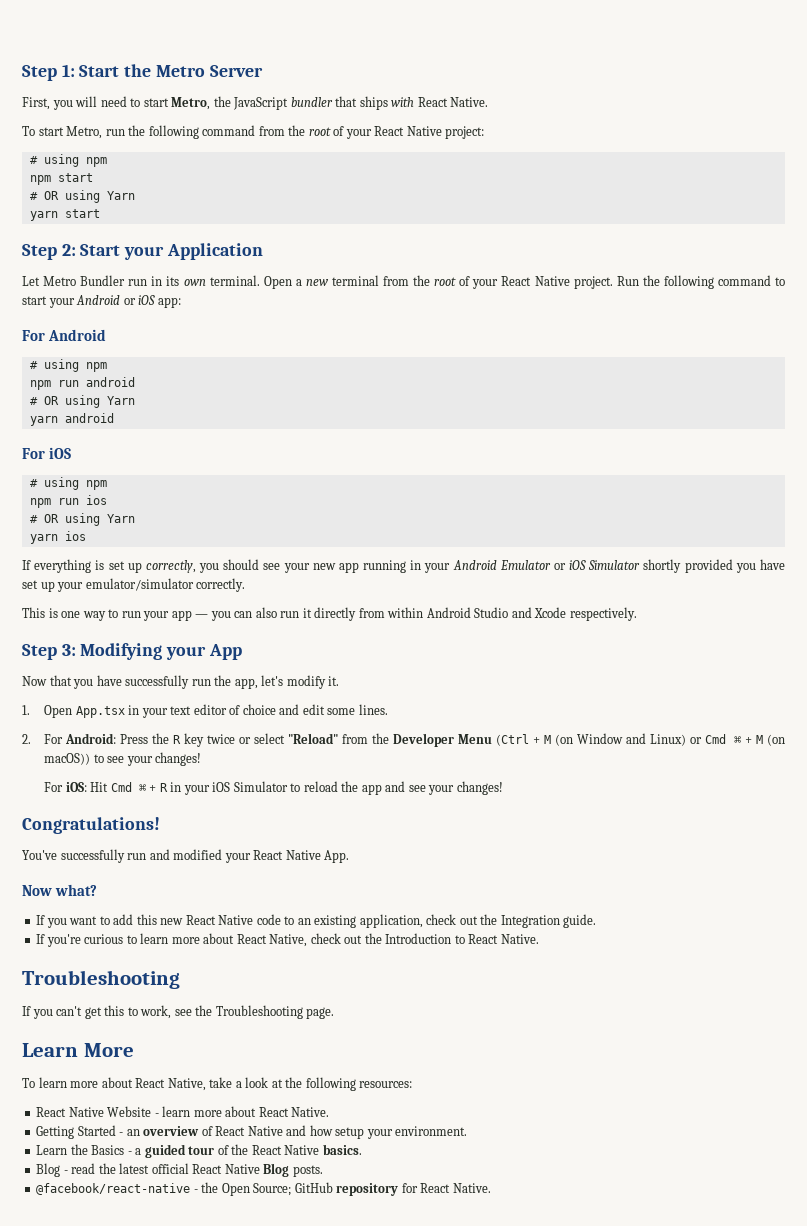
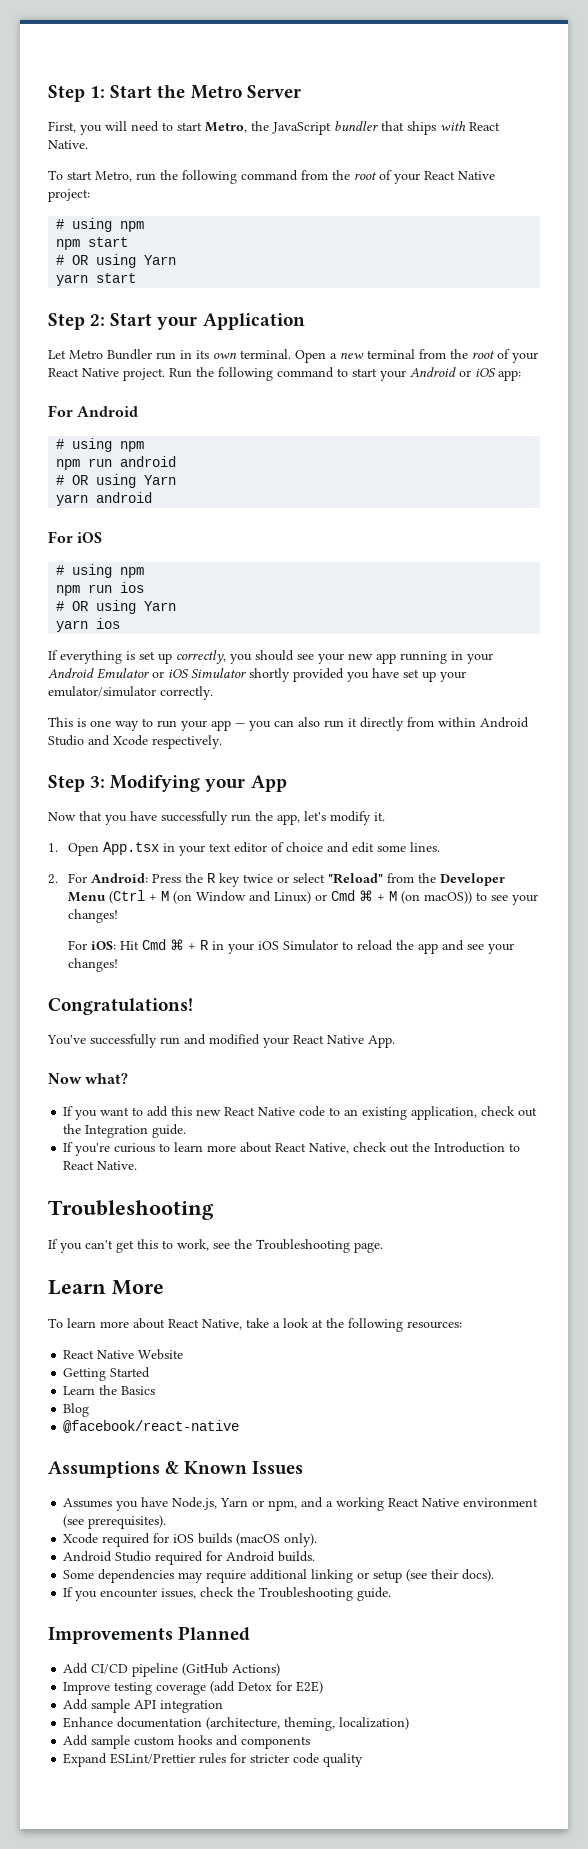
- React Native Website - learn more about React Native.
- Getting Started - an overview of React Native and how setup your environment.
- Learn the Basics - a guided tour of the React Native basics.
- Blog - read the latest official React Native Blog posts.
- @facebook/react-native - the Open Source; GitHub repository for React Native.
+ React Native Website
+ Getting Started
+ Learn the Basics
+ Blog
+ @facebook/react-native
+ Assumptions & Known Issues
+ Assumes you have Node.js, Yarn or npm, and a working React Native environment (see prerequisites).
+ Xcode required for iOS builds (macOS only).
+ Android Studio required for Android builds.
+ Some dependencies may require additional linking or setup (see their docs).
+ If you encounter issues, check the Troubleshooting guide.
+ Improvements Planned
+ Add CI/CD pipeline (GitHub Actions)
+ Improve testing coverage (add Detox for E2E)
+ Add sample API integration
+ Enhance documentation (architecture, theming, localization)
+ Add sample custom hooks and components
+ Expand ESLint/Prettier rules for stricter code quality

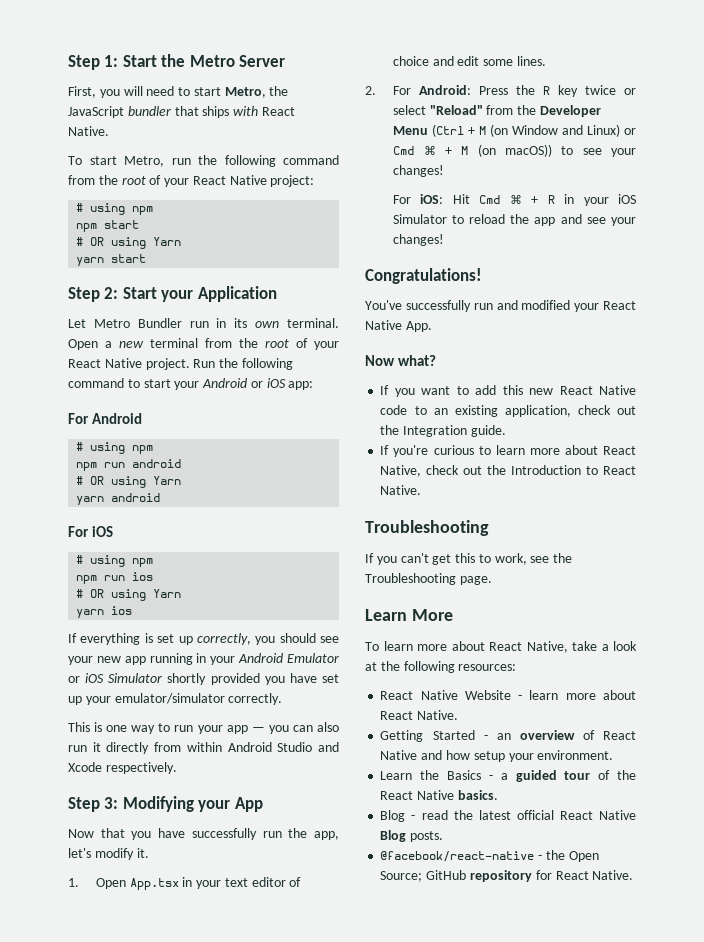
- React Native Website
- Getting Started
- Learn the Basics
- Blog
- @facebook/react-native
- Assumptions & Known Issues
- Assumes you have Node.js, Yarn or npm, and a working React Native environment (see prerequisites).
- Xcode required for iOS builds (macOS only).
- Android Studio required for Android builds.
- Some dependencies may require additional linking or setup (see their docs).
- If you encounter issues, check the Troubleshooting guide.
- Improvements Planned
- Add CI/CD pipeline (GitHub Actions)
- Improve testing coverage (add Detox for E2E)
- Add sample API integration
- Enhance documentation (architecture, theming, localization)
- Add sample custom hooks and components
- Expand ESLint/Prettier rules for stricter code quality
+ React Native Website - learn more about React Native.
+ Getting Started - an overview of React Native and how setup your environment.
+ Learn the Basics - a guided tour of the React Native basics.
+ Blog - read the latest official React Native Blog posts.
+ @facebook/react-native - the Open Source; GitHub repository for React Native.

